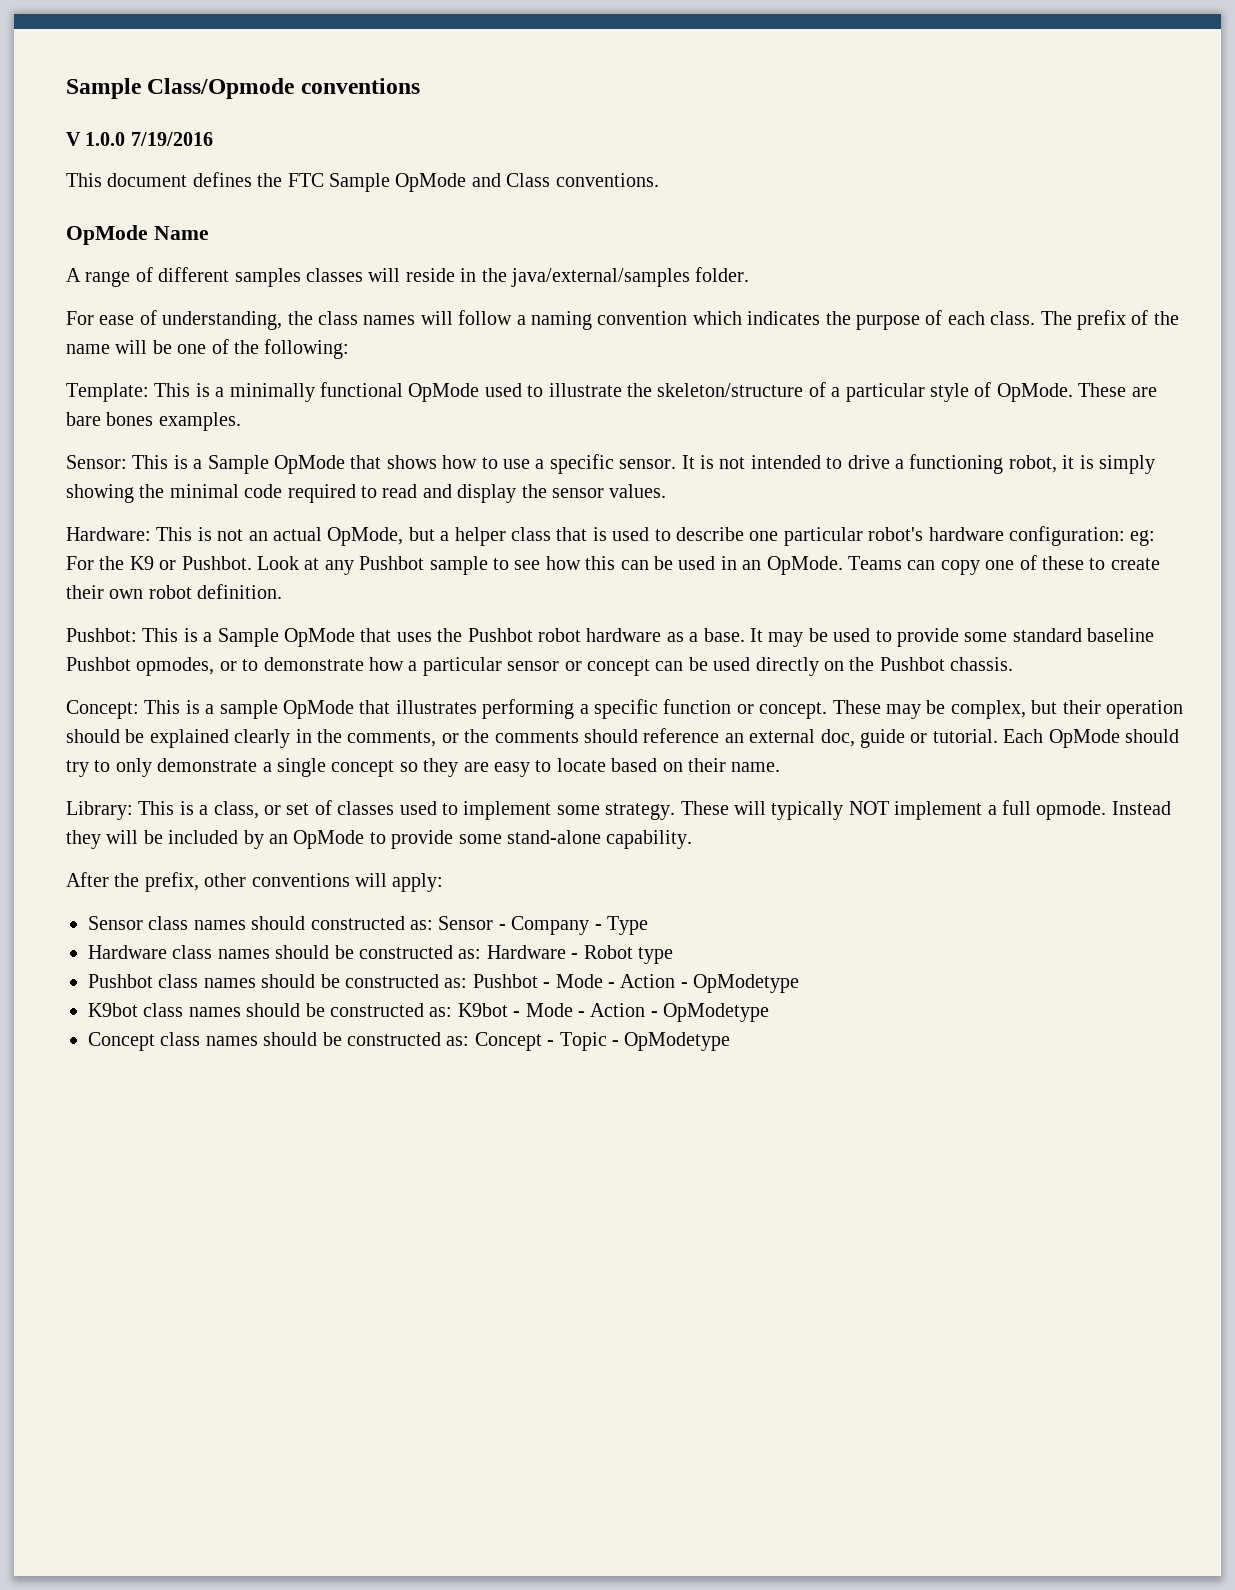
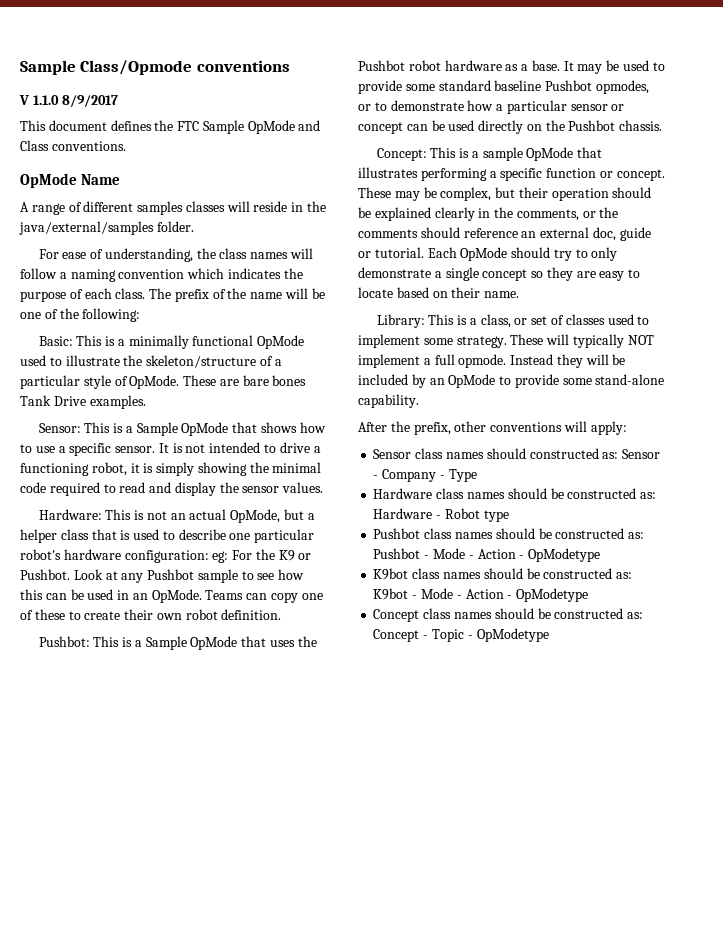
- V 1.0.0 7/19/2016
+ V 1.1.0 8/9/2017
- Template: This is a minimally functional OpMode used to illustrate the skeleton/structure of a particular style of OpMode.
+ Basic: This is a minimally functional OpMode used to illustrate the skeleton/structure of a particular style of OpMode.
- These are bare bones examples.
+ These are bare bones Tank Drive examples.

